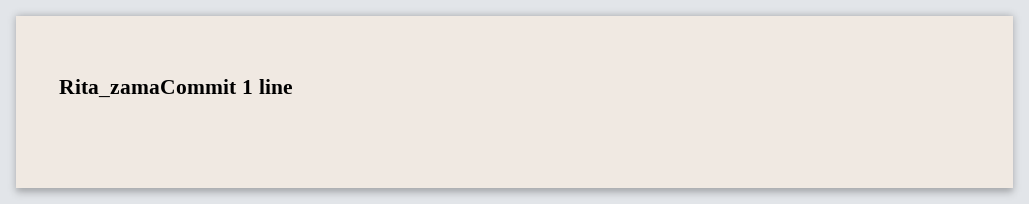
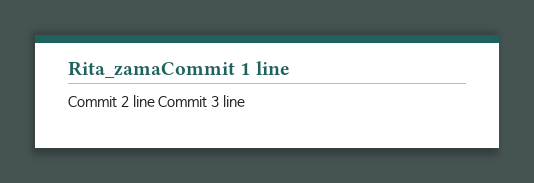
+ Commit 2 line Commit 3 line

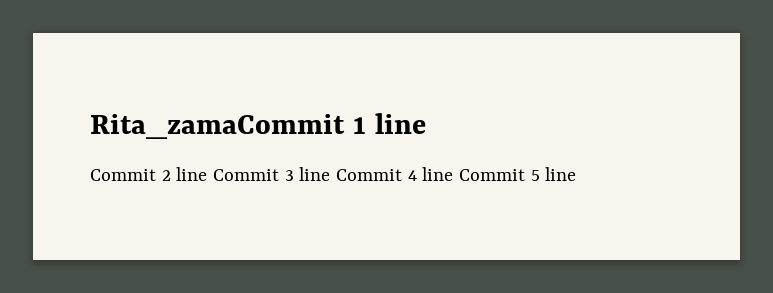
- Commit 2 line Commit 3 line
+ Commit 2 line Commit 3 line Commit 4 line Commit 5 line

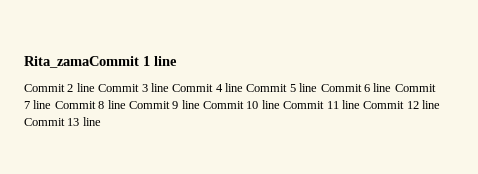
- Commit 2 line Commit 3 line Commit 4 line Commit 5 line
+ Commit 2 line Commit 3 line Commit 4 line Commit 5 line Commit 6 line Commit 7 line Commit 8 line Commit 9 line Commit 10 line Commit 11 line Commit 12 line Commit 13 line

